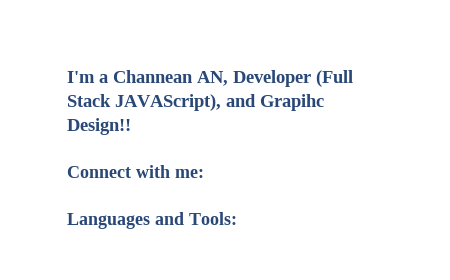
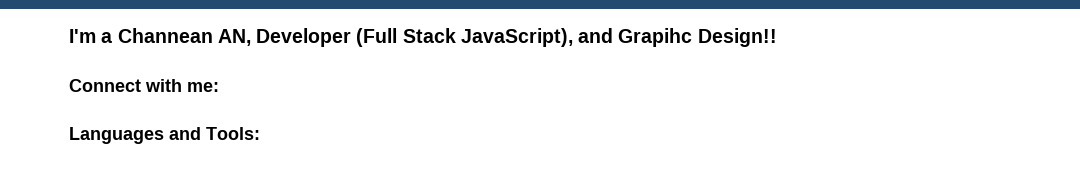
- I'm a Channean AN, Developer (Full Stack JAVAScript), and Grapihc Design!!
+ I'm a Channean AN, Developer (Full Stack JavaScript), and Grapihc Design!!

